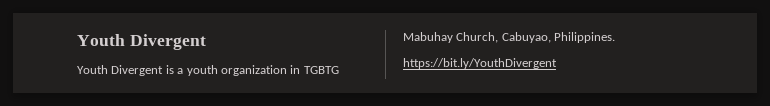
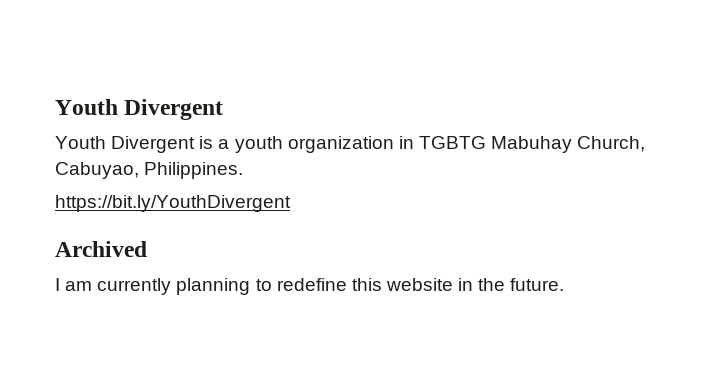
+ Archived
+ I am currently planning to redefine this website in the future.

